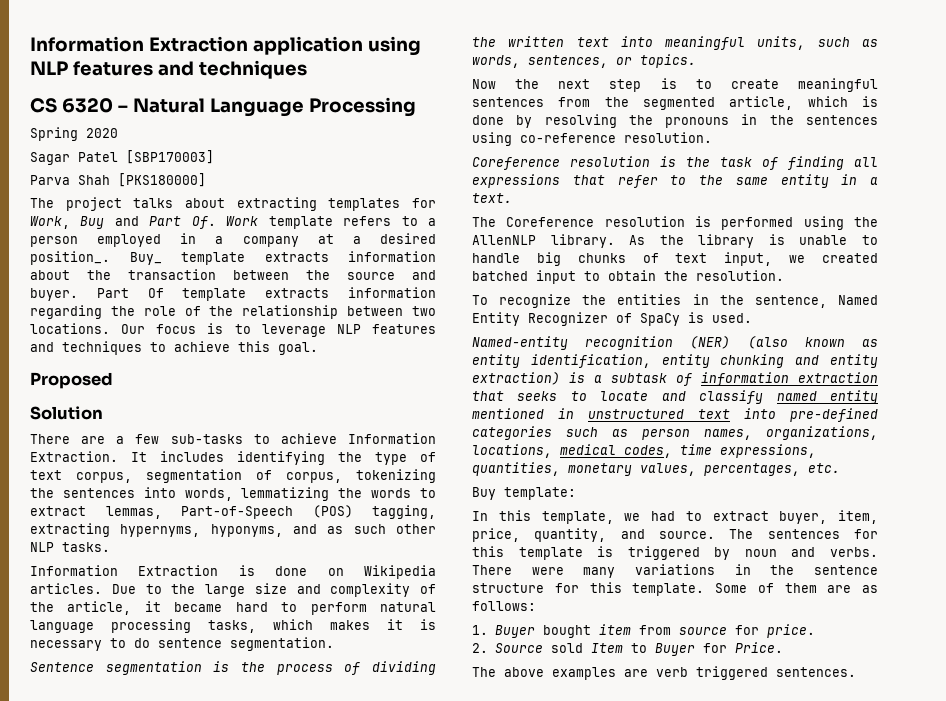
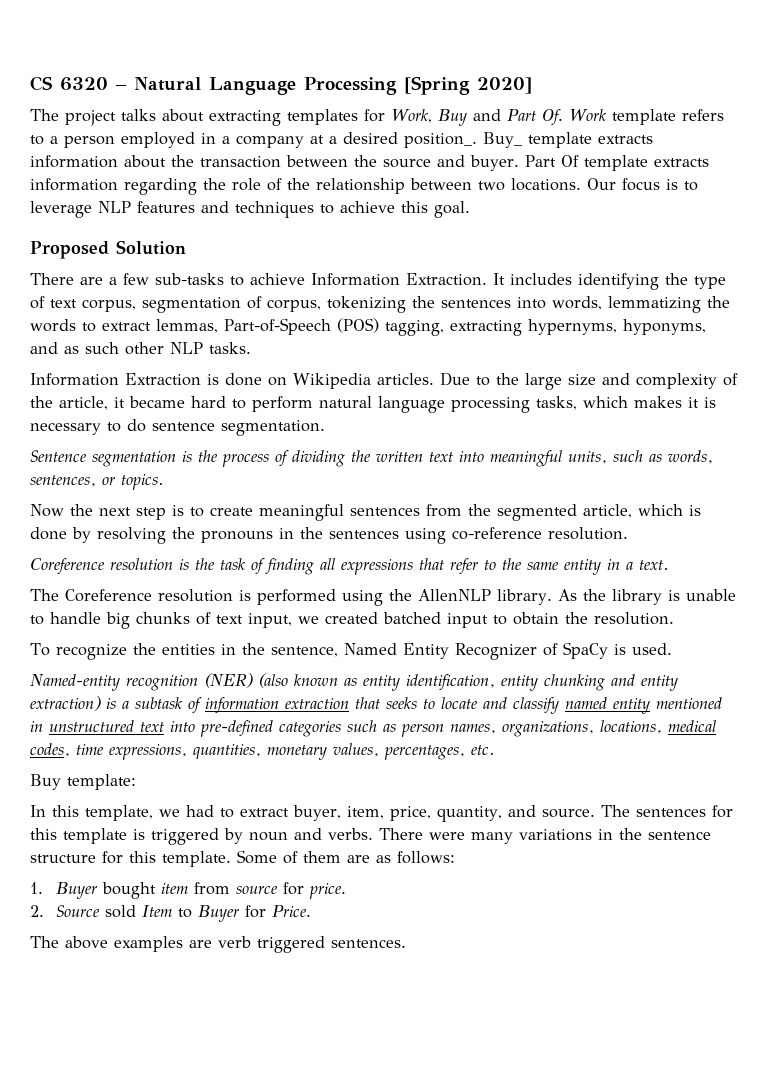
- Information Extraction application using NLP features and techniques
- CS 6320 – Natural Language Processing
- Spring 2020
- Sagar Patel [SBP170003]
- Parva Shah [PKS180000]
+ CS 6320 – Natural Language Processing [Spring 2020]
- Proposed
- Solution
+ Proposed Solution

